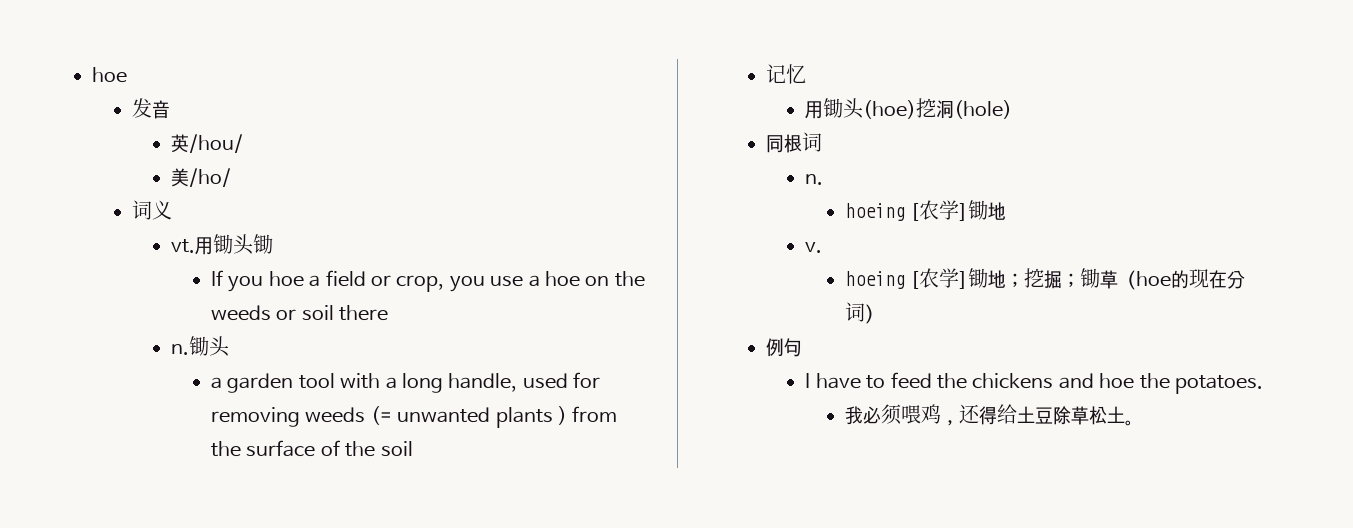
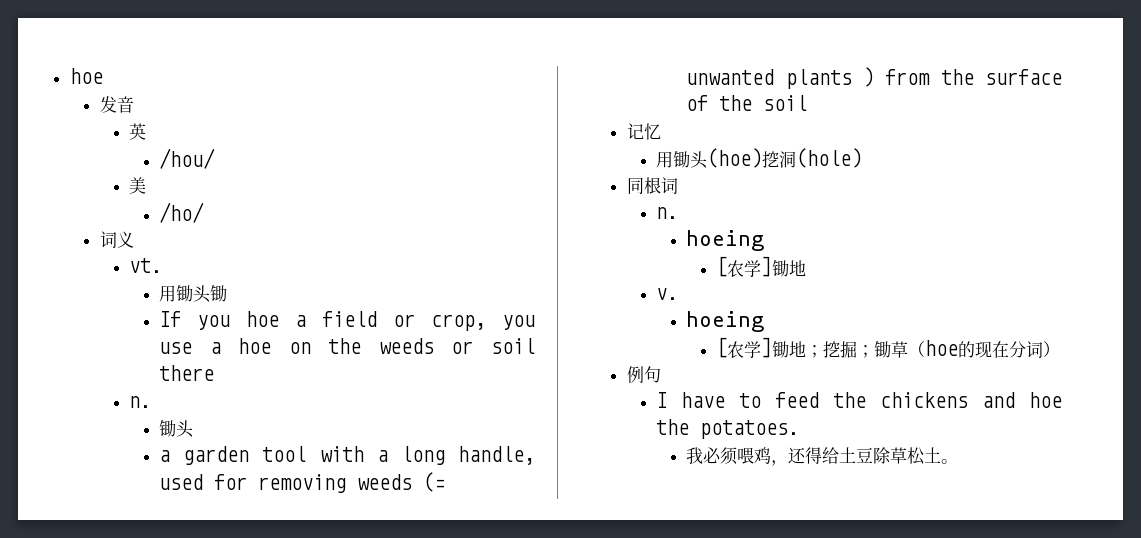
- 英/hou/
+ 英
+ /hou/
- 美/ho/
+ 美
+ /ho/
- vt.用锄头锄
+ vt.
+ 用锄头锄
  If you hoe a field or crop, you use a hoe on the weeds or soil there
- n.锄头
+ n.
+ 锄头
  同根词
  n.
- hoeing [农学]锄地
+ hoeing
+ [农学]锄地
  v.
- hoeing [农学]锄地；挖掘；锄草（hoe的现在分词）
+ hoeing
+ [农学]锄地；挖掘；锄草（hoe的现在分词）

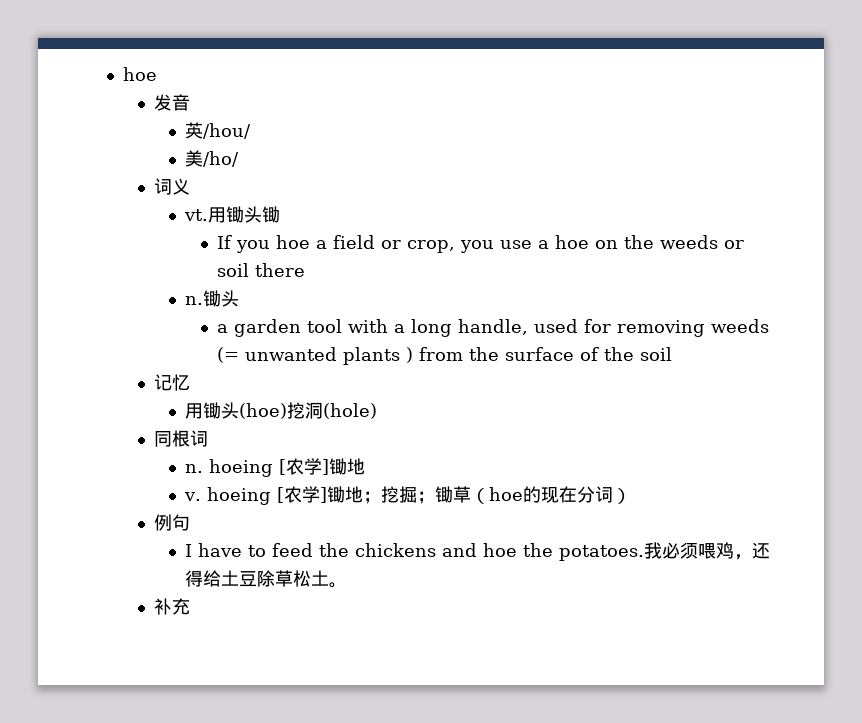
- 英
- /hou/
+ 英/hou/
- 美
- /ho/
+ 美/ho/
- vt.
- 用锄头锄
+ vt.用锄头锄
  If you hoe a field or crop, you use a hoe on the weeds or soil there
- n.
- 锄头
+ n.锄头
  同根词
- n.
- hoeing
- [农学]锄地
+ n. hoeing [农学]锄地
- v.
- hoeing
- [农学]锄地；挖掘；锄草（hoe的现在分词）
+ v. hoeing [农学]锄地；挖掘；锄草（hoe的现在分词）
- I have to feed the chickens and hoe the potatoes.
- 我必须喂鸡，还得给土豆除草松土。
+ I have to feed the chickens and hoe the potatoes.我必须喂鸡，还得给土豆除草松土。
+ 补充

